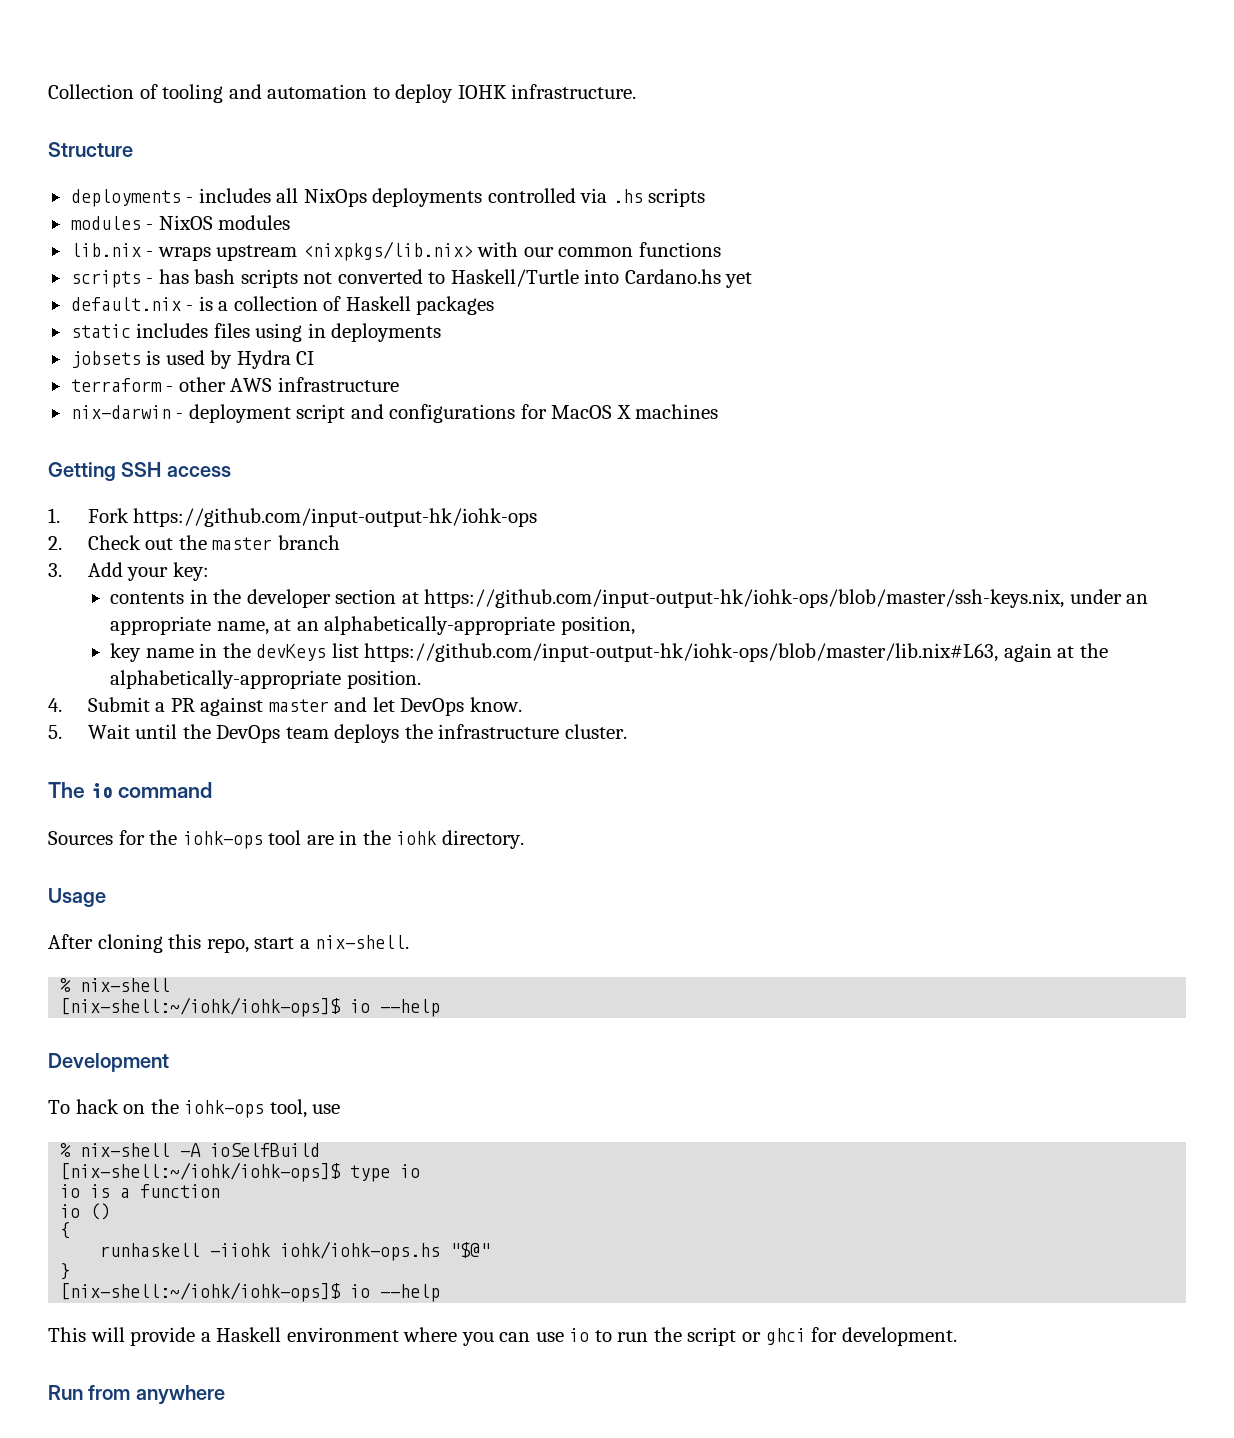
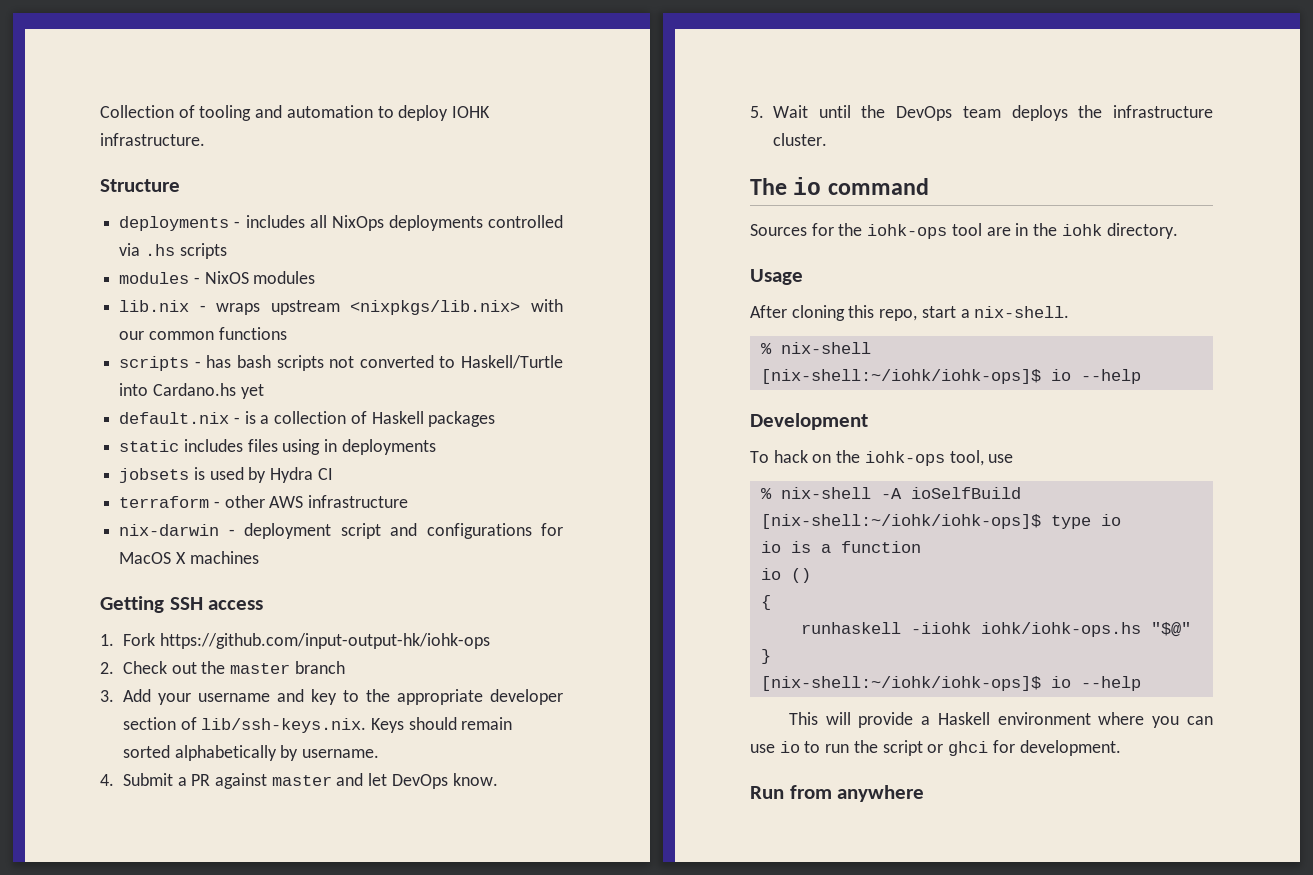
- 3. Add your key:
- contents in the developer section at https://github.com/input-output-hk/iohk-ops/blob/master/ssh-keys.nix, under an appropriate name, at an alphabetically-appropriate position,
- key name in the devKeys list https://github.com/input-output-hk/iohk-ops/blob/master/lib.nix#L63, again at the alphabetically-appropriate position.
+ 3. Add your username and key to the appropriate developer section of lib/ssh-keys.nix. Keys should remain sorted alphabetically by username.

